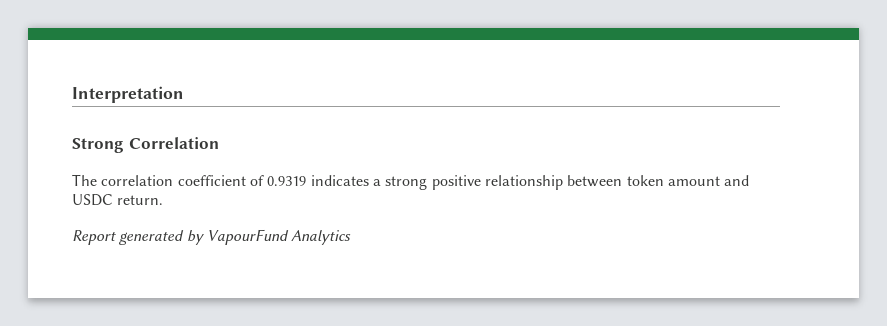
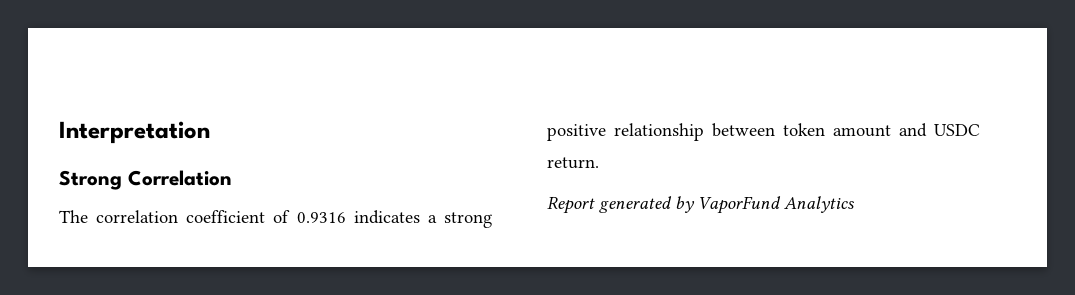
- The correlation coefficient of 0.9319 indicates a strong positive relationship between token amount and USDC return.
+ The correlation coefficient of 0.9316 indicates a strong positive relationship between token amount and USDC return.
- Report generated by VapourFund Analytics
+ Report generated by VaporFund Analytics

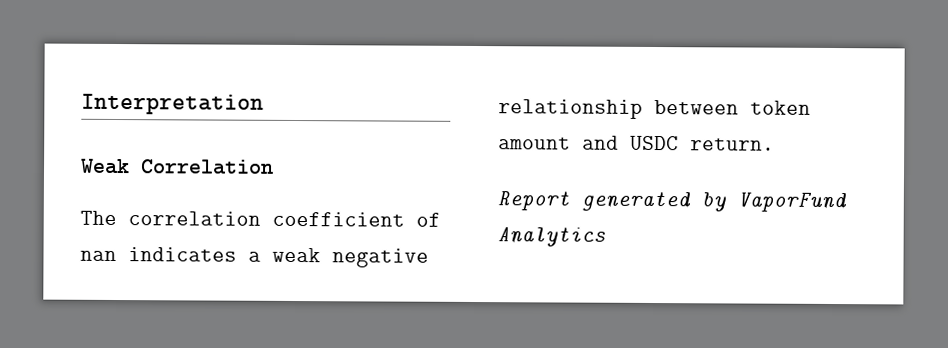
- Strong Correlation
+ Weak Correlation
- The correlation coefficient of 0.9316 indicates a strong positive relationship between token amount and USDC return.
+ The correlation coefficient of nan indicates a weak negative relationship between token amount and USDC return.

